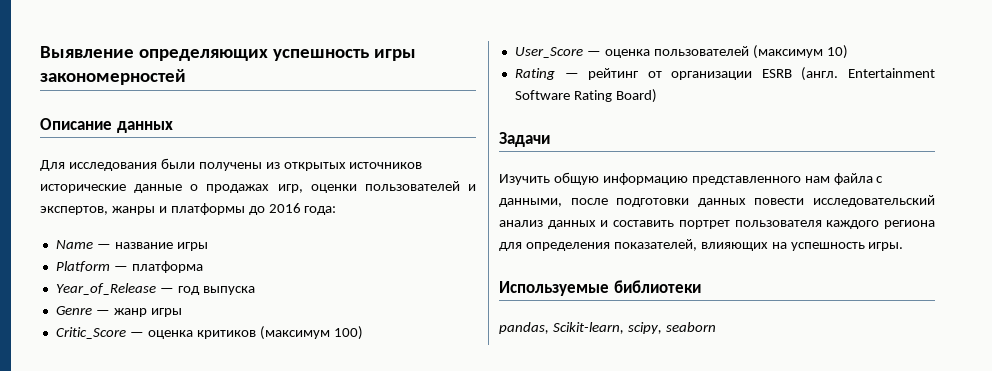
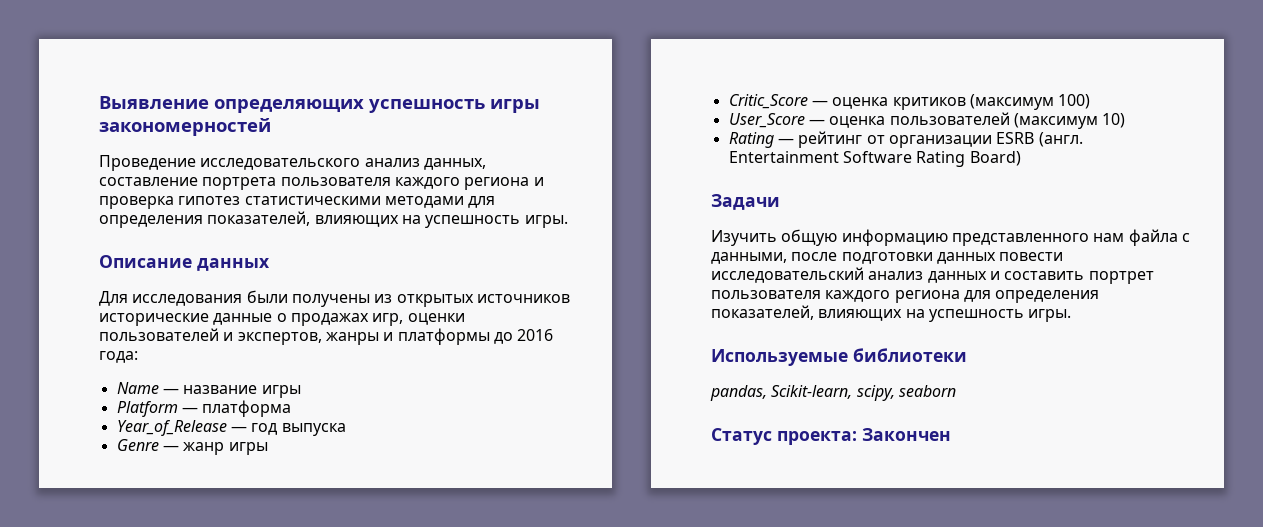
+ Проведение исследовательского анализ данных, составление портрета пользователя каждого региона и проверка гипотез статистическими методами для определения показателей, влияющих на успешность игры.
+ Статус проекта: Закончен

